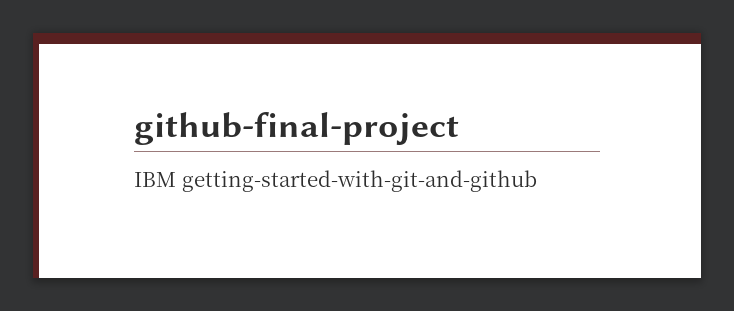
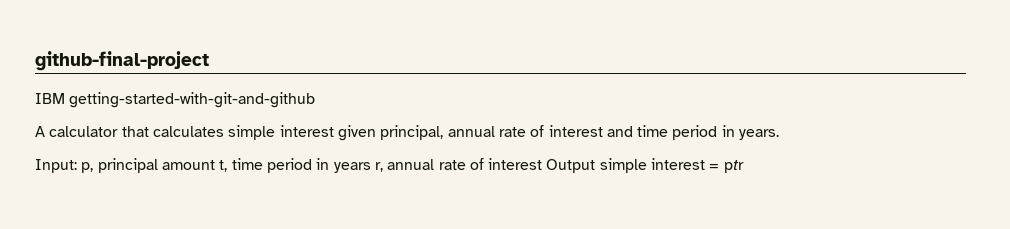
+ A calculator that calculates simple interest given principal, annual rate of interest and time period in years.
+ Input: p, principal amount t, time period in years r, annual rate of interest Output simple interest = ptr

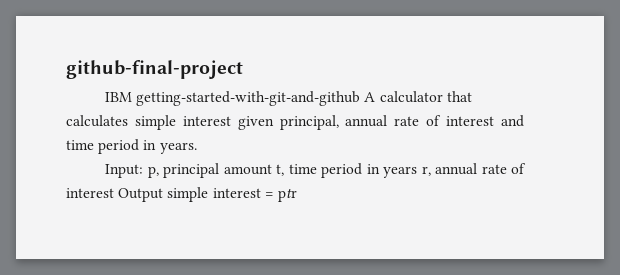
- IBM getting-started-with-git-and-github
- A calculator that calculates simple interest given principal, annual rate of interest and time period in years.
+ IBM getting-started-with-git-and-github A calculator that calculates simple interest given principal, annual rate of interest and time period in years.

